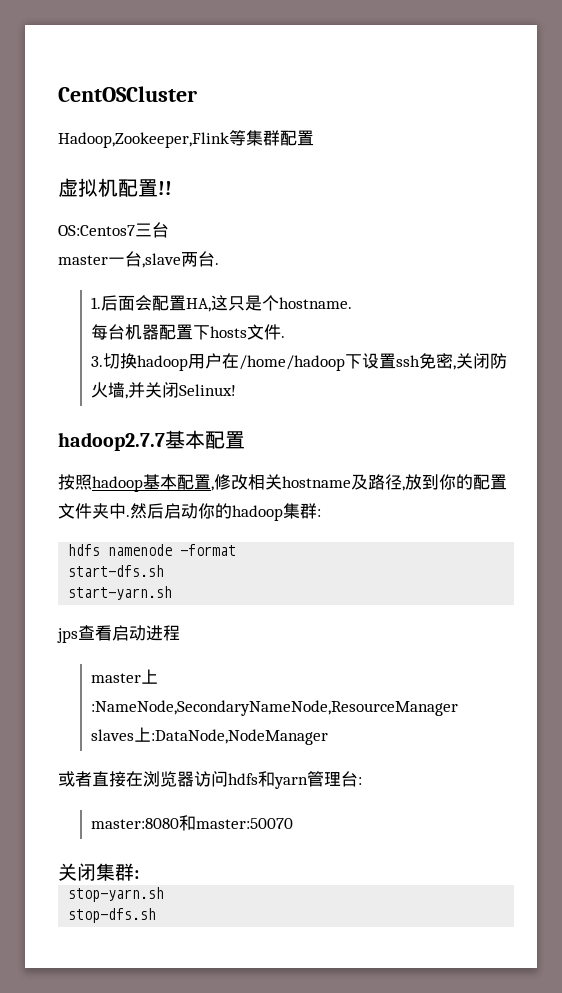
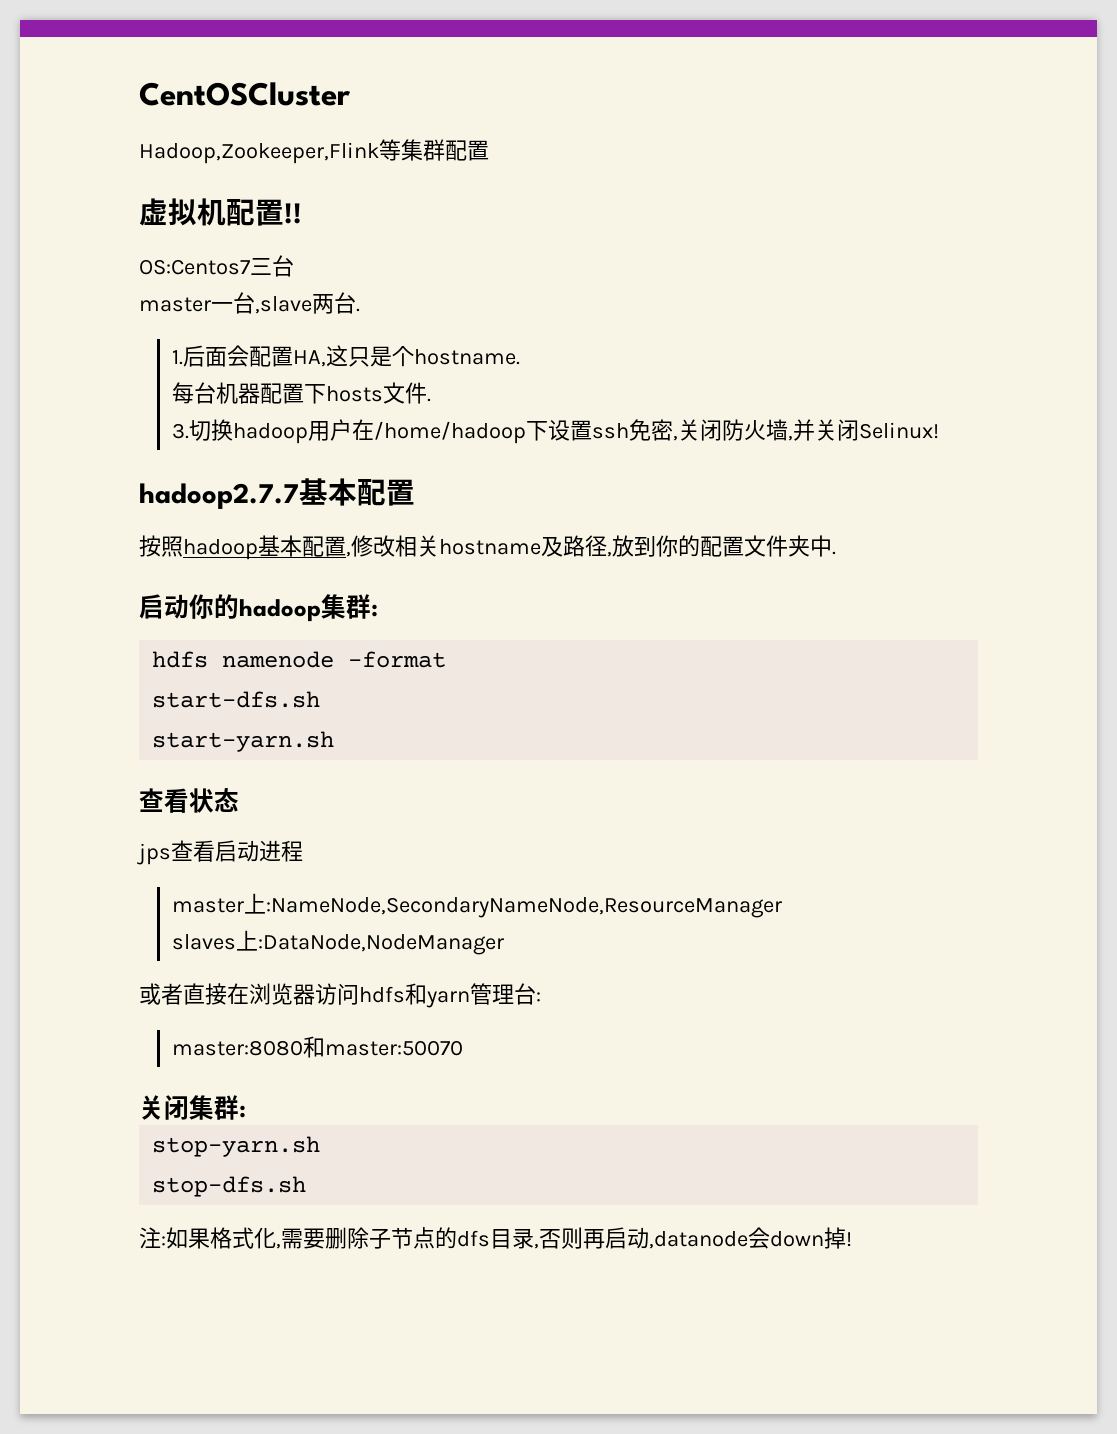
- 按照hadoop基本配置,修改相关hostname及路径,放到你的配置文件夹中.然后启动你的hadoop集群:
+ 按照hadoop基本配置,修改相关hostname及路径,放到你的配置文件夹中.
+ 启动你的hadoop集群:
+ 查看状态
+ 注:如果格式化,需要删除子节点的dfs目录,否则再启动,datanode会down掉!

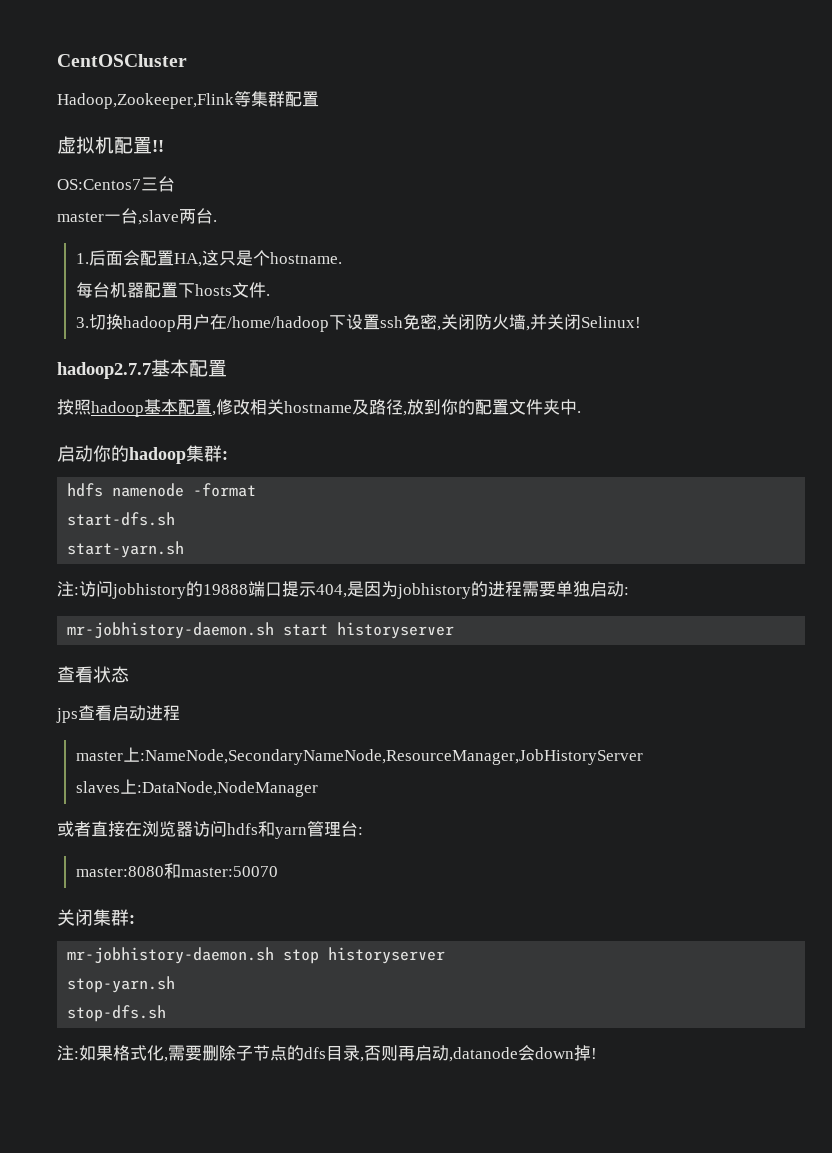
+ 注:访问jobhistory的19888端口提示404,是因为jobhistory的进程需要单独启动:
+ mr-jobhistory-daemon.sh start historyserver
- master上:NameNode,SecondaryNameNode,ResourceManager
+ master上:NameNode,SecondaryNameNode,ResourceManager,JobHistoryServer
+ mr-jobhistory-daemon.sh stop historyserver

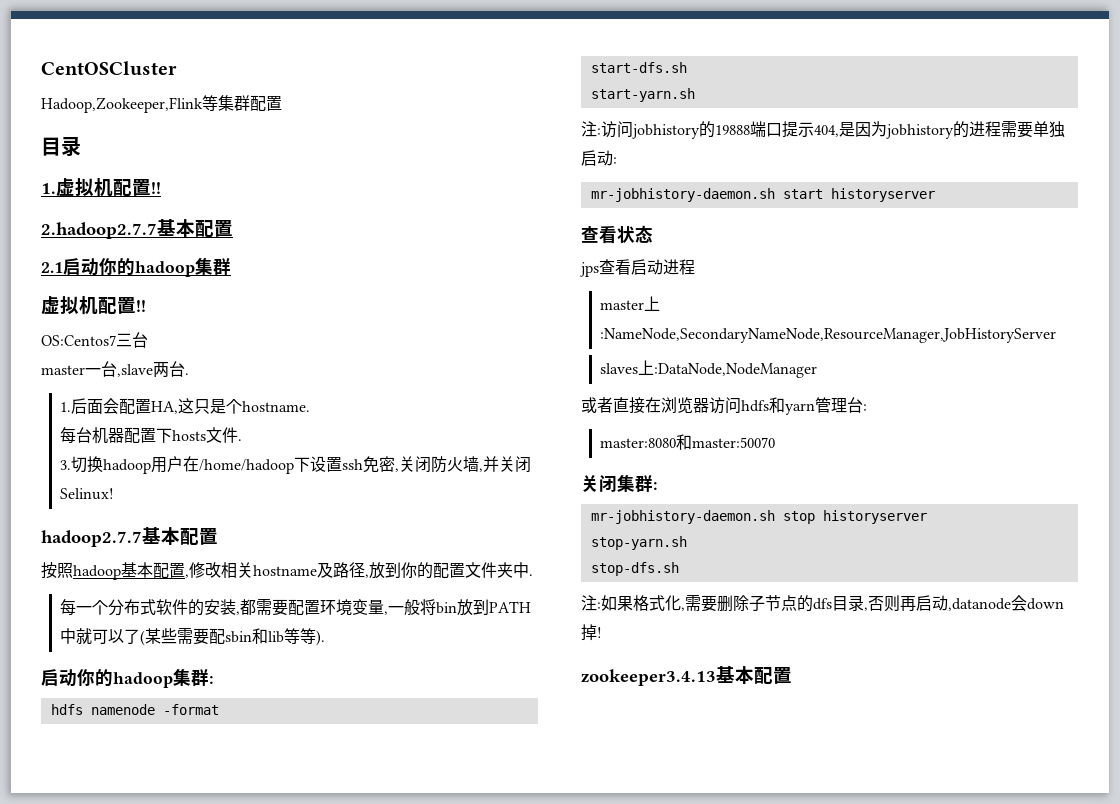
  Hadoop,Zookeeper,Flink等集群配置
+ 目录
+ 1.虚拟机配置!!
+ 2.hadoop2.7.7基本配置
+ 2.1启动你的hadoop集群
+ 每一个分布式软件的安装,都需要配置环境变量,一般将bin放到PATH中就可以了(某些需要配sbin和lib等等).
+ zookeeper3.4.13基本配置

